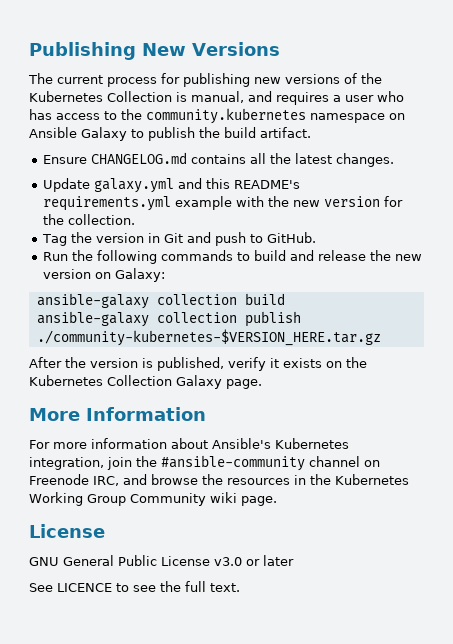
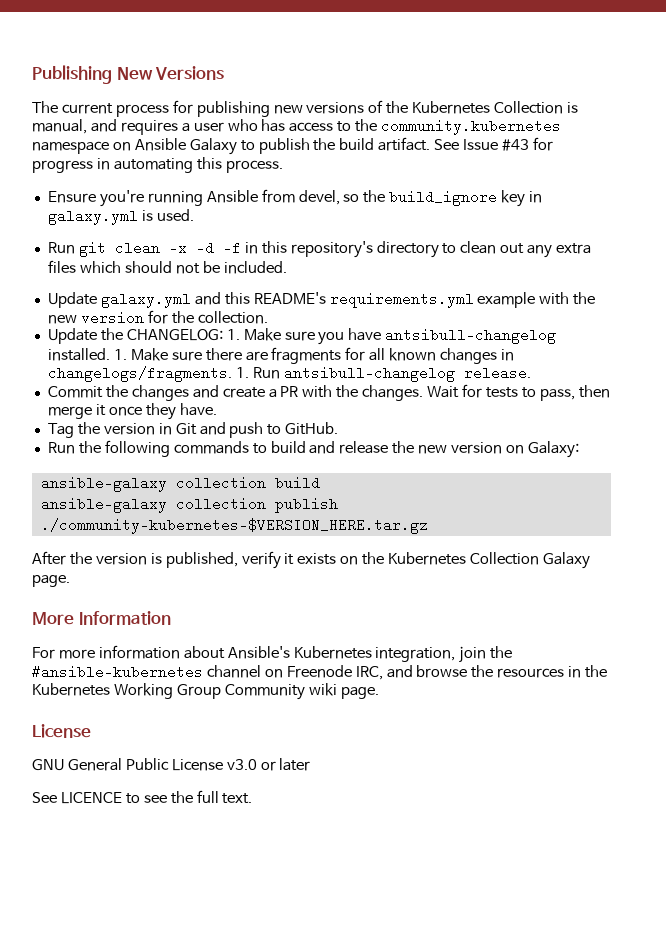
- The current process for publishing new versions of the Kubernetes Collection is manual, and requires a user who has access to the community.kubernetes namespace on Ansible Galaxy to publish the build artifact.
- Ensure CHANGELOG.md contains all the latest changes.
+ The current process for publishing new versions of the Kubernetes Collection is manual, and requires a user who has access to the community.kubernetes namespace on Ansible Galaxy to publish the build artifact. See Issue #43 for progress in automating this process.
+ Ensure you're running Ansible from devel, so the build_ignore key in galaxy.yml is used.
+ Run git clean -x -d -f in this repository's directory to clean out any extra files which should not be included.
+ Update the CHANGELOG: 1. Make sure you have antsibull-changelog installed. 1. Make sure there are fragments for all known changes in changelogs/fragments. 1. Run antsibull-changelog release.
+ Commit the changes and create a PR with the changes. Wait for tests to pass, then merge it once they have.
- For more information about Ansible's Kubernetes integration, join the #ansible-community channel on Freenode IRC, and browse the resources in the Kubernetes Working Group Community wiki page.
+ For more information about Ansible's Kubernetes integration, join the #ansible-kubernetes channel on Freenode IRC, and browse the resources in the Kubernetes Working Group Community wiki page.

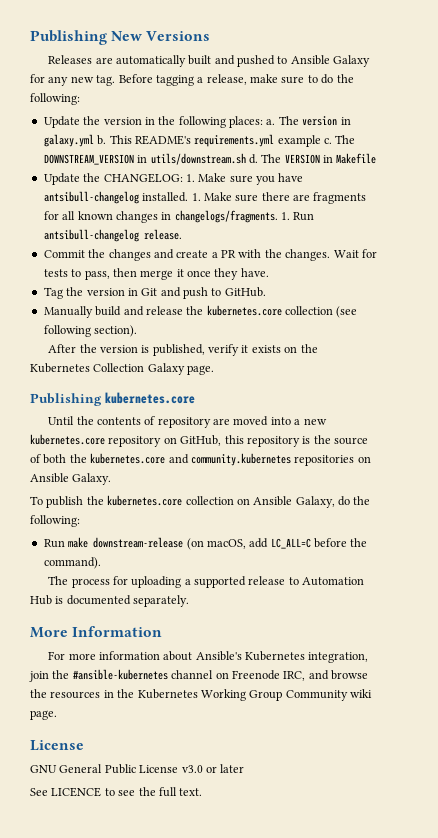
- The current process for publishing new versions of the Kubernetes Collection is manual, and requires a user who has access to the community.kubernetes namespace on Ansible Galaxy to publish the build artifact. See Issue #43 for progress in automating this process.
- Ensure you're running Ansible from devel, so the build_ignore key in galaxy.yml is used.
- Run git clean -x -d -f in this repository's directory to clean out any extra files which should not be included.
- Update galaxy.yml and this README's requirements.yml example with the new version for the collection.
+ Releases are automatically built and pushed to Ansible Galaxy for any new tag. Before tagging a release, make sure to do the following:
+ Update the version in the following places: a. The version in galaxy.yml b. This README's requirements.yml example c. The DOWNSTREAM_VERSION in utils/downstream.sh d. The VERSION in Makefile
- Run the following commands to build and release the new version on Galaxy:
- ansible-galaxy collection build
- ansible-galaxy collection publish ./community-kubernetes-$VERSION_HERE.tar.gz
+ Manually build and release the kubernetes.core collection (see following section).
+ Publishing kubernetes.core
+ Until the contents of repository are moved into a new kubernetes.core repository on GitHub, this repository is the source of both the kubernetes.core and community.kubernetes repositories on Ansible Galaxy.
+ To publish the kubernetes.core collection on Ansible Galaxy, do the following:
+ Run make downstream-release (on macOS, add LC_ALL=C before the command).
+ The process for uploading a supported release to Automation Hub is documented separately.

